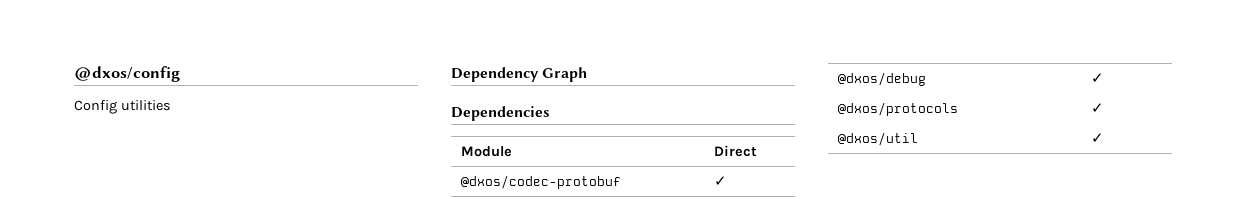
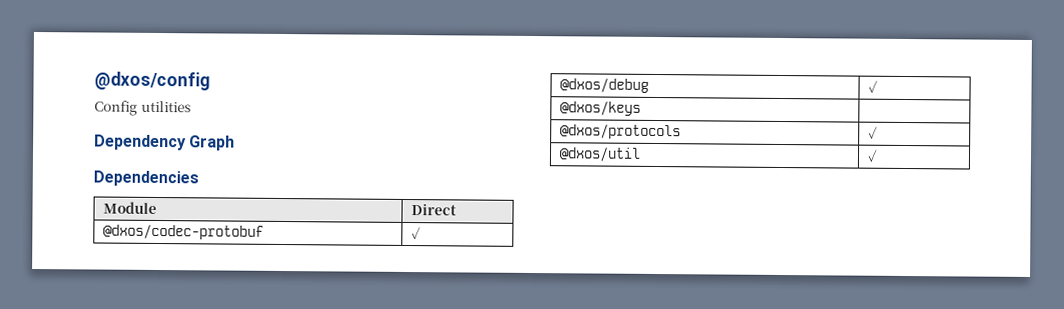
+ @dxos/keys |

